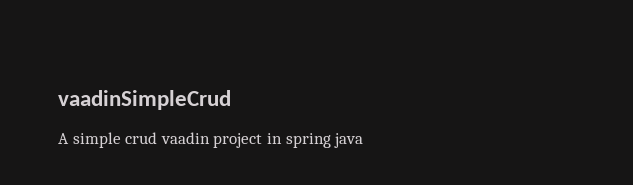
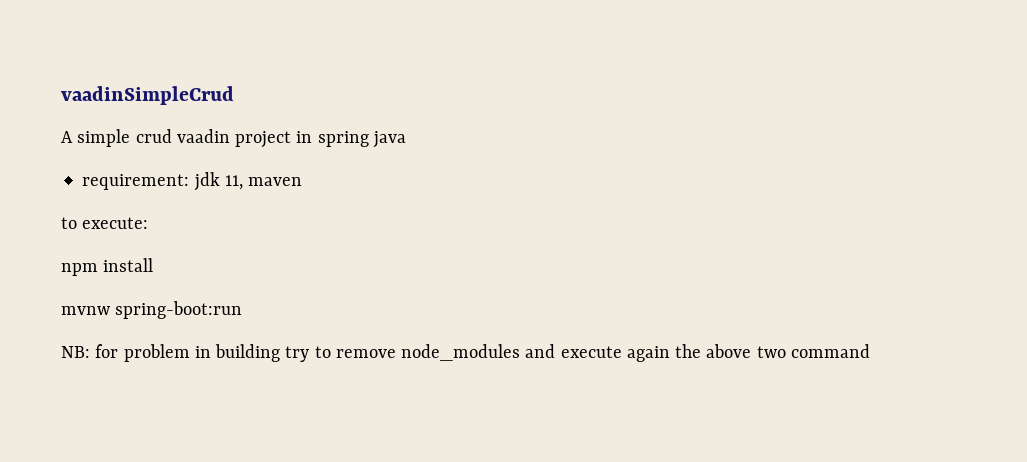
+ requirement: jdk 11, maven
+ to execute:
+ npm install
+ mvnw spring-boot:run
+ NB: for problem in building try to remove node_modules and execute again the above two command

